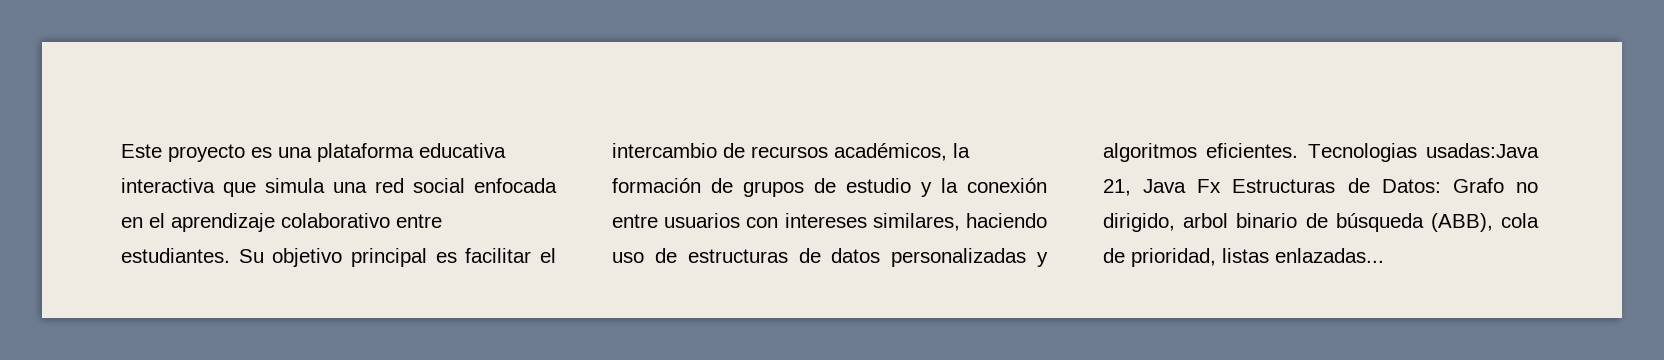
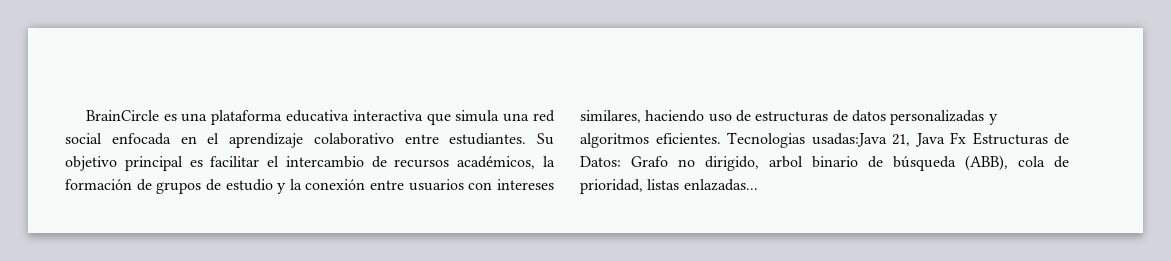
- Este proyecto es una plataforma educativa interactiva que simula una red social enfocada en el aprendizaje colaborativo entre estudiantes.
+ BrainCircle es una plataforma educativa interactiva que simula una red social enfocada en el aprendizaje colaborativo entre estudiantes.

